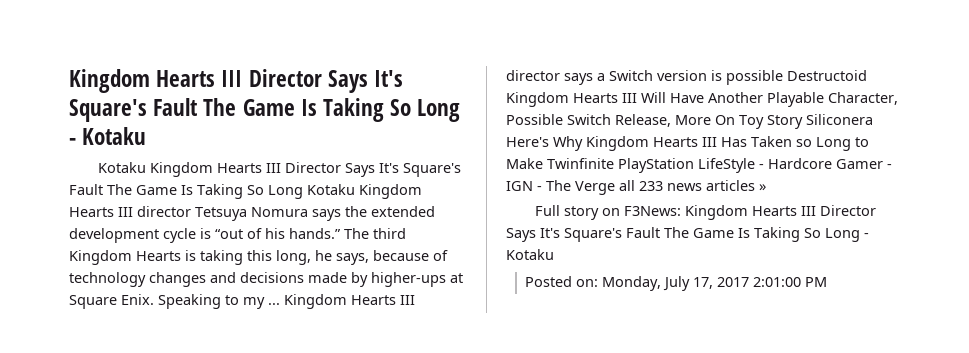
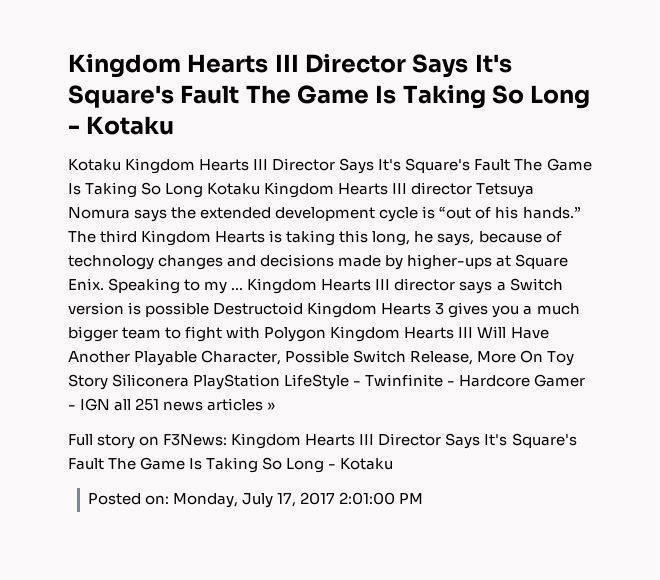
- Kingdom Hearts III director says a Switch version is possible Destructoid Kingdom Hearts III Will Have Another Playable Character, Possible Switch Release, More On Toy Story Siliconera Here's Why Kingdom Hearts III Has Taken so Long to Make Twinfinite PlayStation LifeStyle - Hardcore Gamer - IGN - The Verge all 233 news articles »
+ Kingdom Hearts III director says a Switch version is possible Destructoid Kingdom Hearts 3 gives you a much bigger team to fight with Polygon Kingdom Hearts III Will Have Another Playable Character, Possible Switch Release, More On Toy Story Siliconera PlayStation LifeStyle - Twinfinite - Hardcore Gamer - IGN all 251 news articles »

